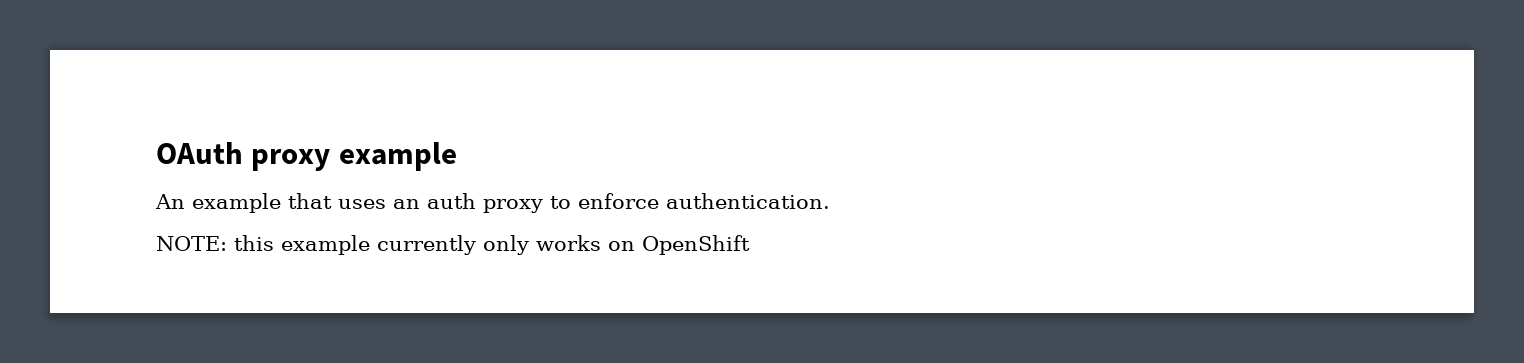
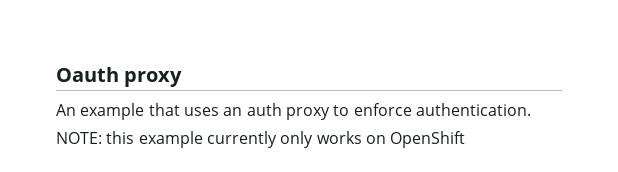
- OAuth proxy example
+ Oauth proxy

